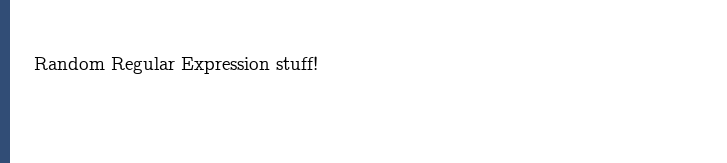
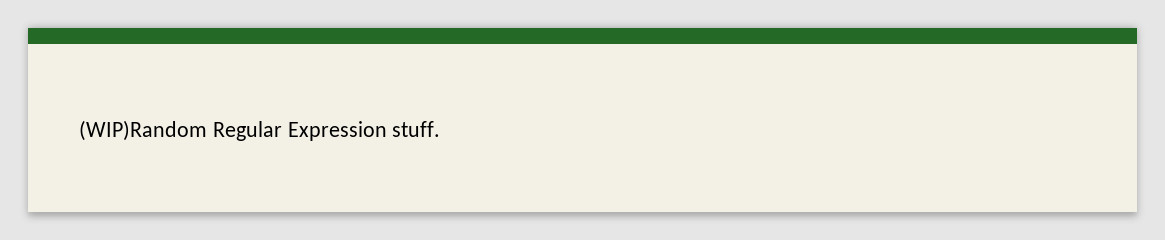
- Random Regular Expression stuff!
+ (WIP)Random Regular Expression stuff.

